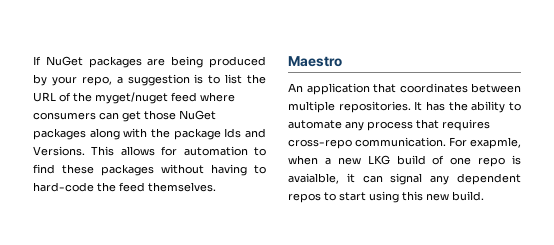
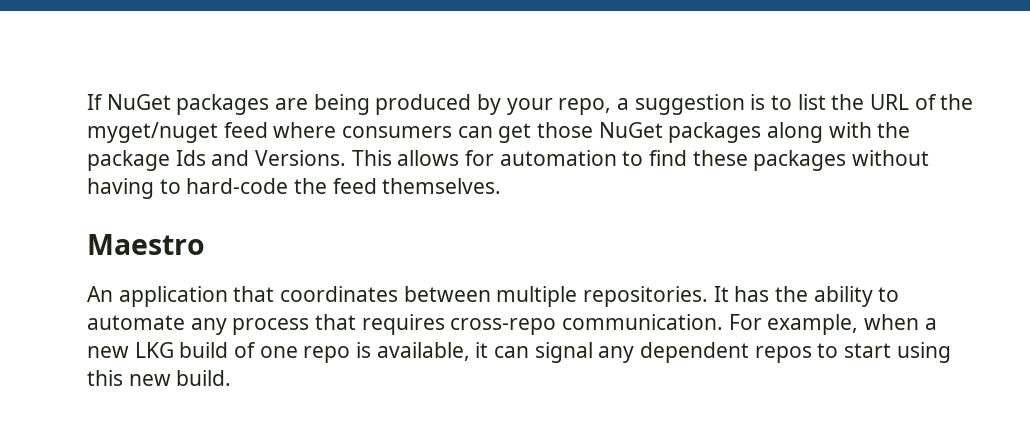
- For exapmle, when a new LKG build of one repo is avaialble, it can signal any dependent repos to start using this new build.
+ For example, when a new LKG build of one repo is available, it can signal any dependent repos to start using this new build.

